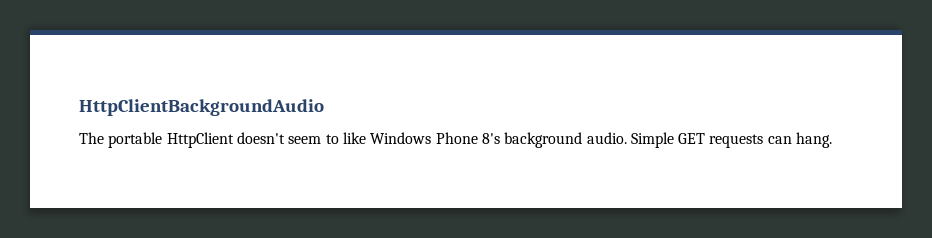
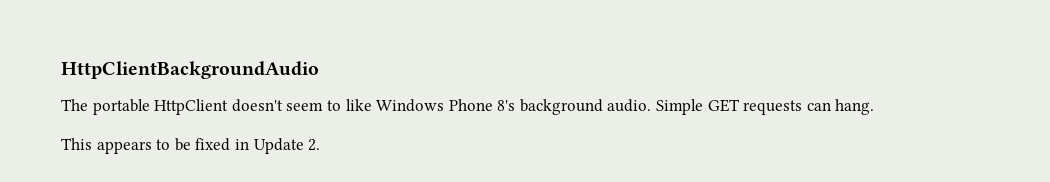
+ This appears to be fixed in Update 2.

